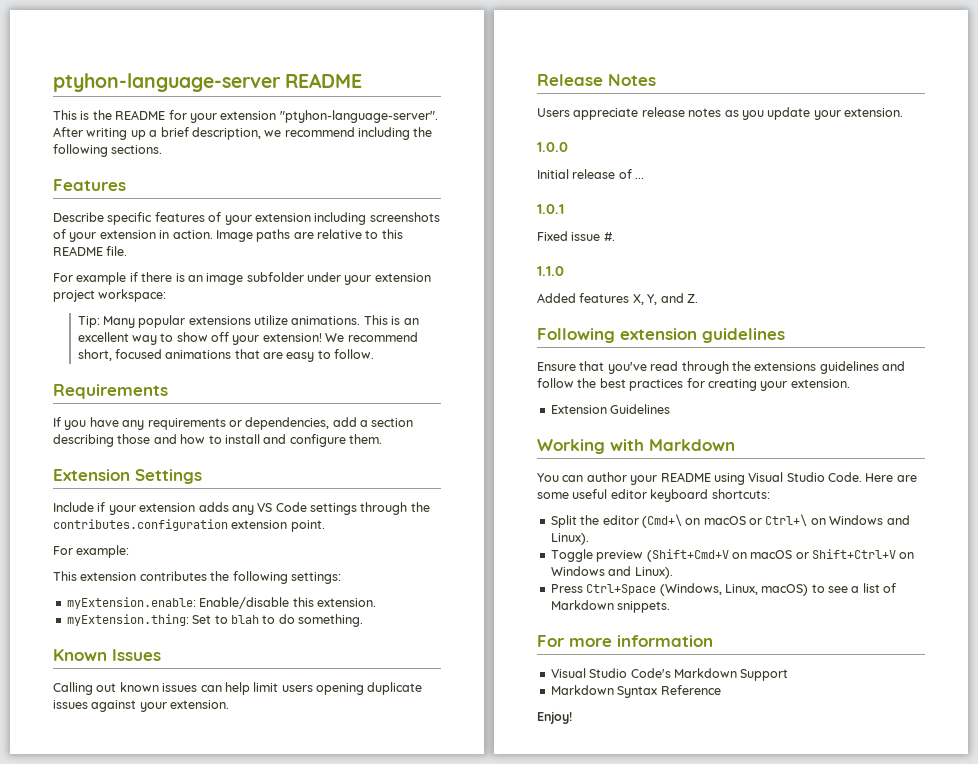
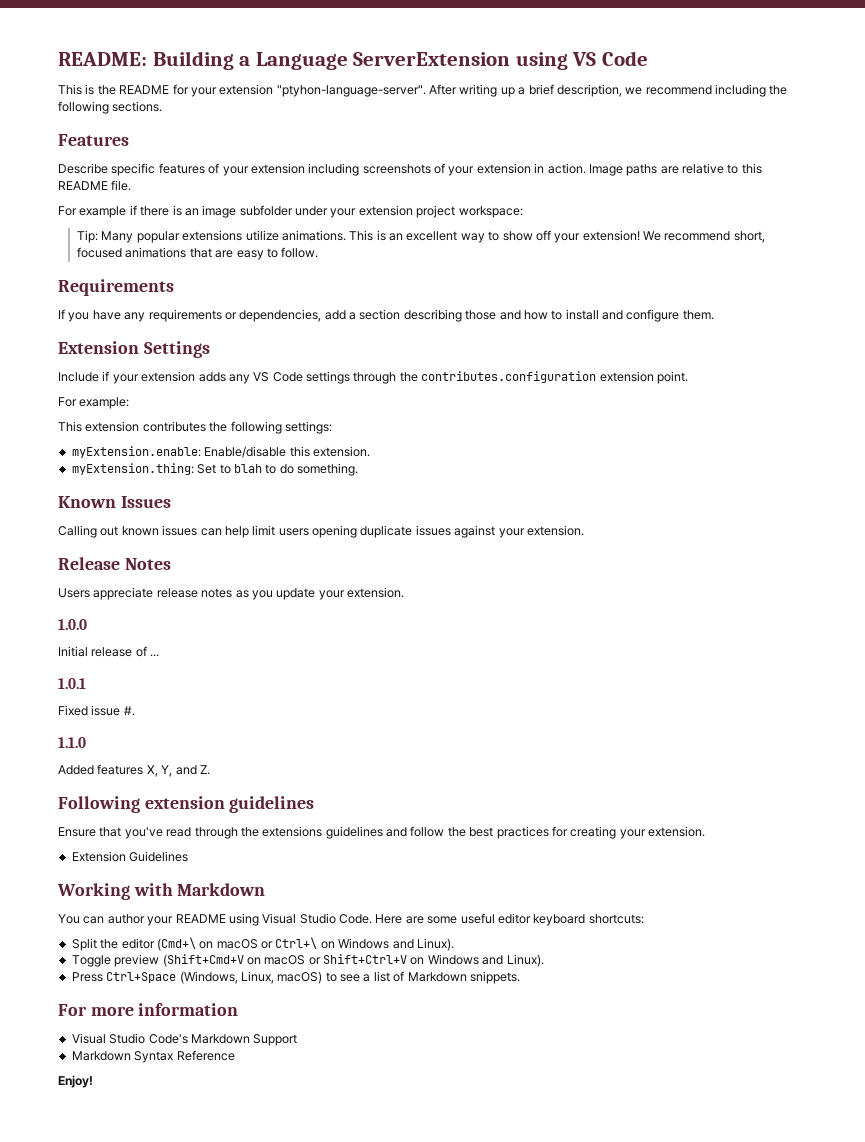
- ptyhon-language-server README
+ README: Building a Language ServerExtension using VS Code

